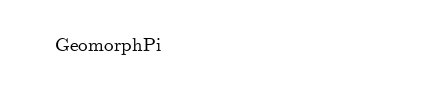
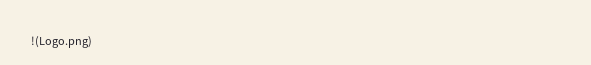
- GeomorphPi
+ !(Logo.png)

